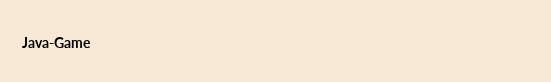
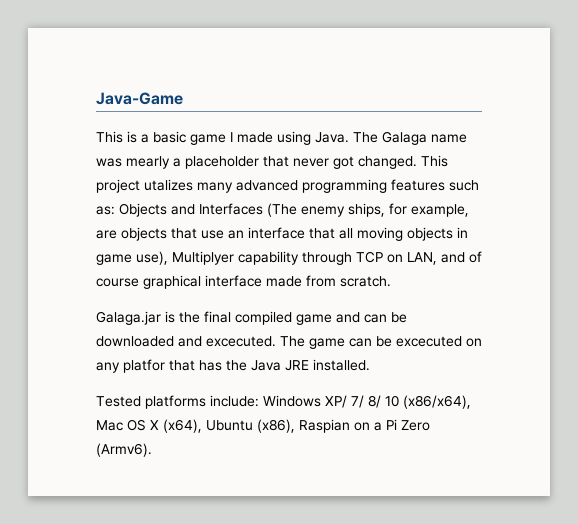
+ This is a basic game I made using Java. The Galaga name was mearly a placeholder that never got changed. This project utalizes many advanced programming features such as: Objects and Interfaces (The enemy ships, for example, are objects that use an interface that all moving objects in game use), Multiplyer capability through TCP on LAN, and of course graphical interface made from scratch.
+ Galaga.jar is the final compiled game and can be downloaded and excecuted. The game can be excecuted on any platfor that has the Java JRE installed.
+ Tested platforms include: Windows XP/ 7/ 8/ 10 (x86/x64), Mac OS X (x64), Ubuntu (x86), Raspian on a Pi Zero (Armv6).

